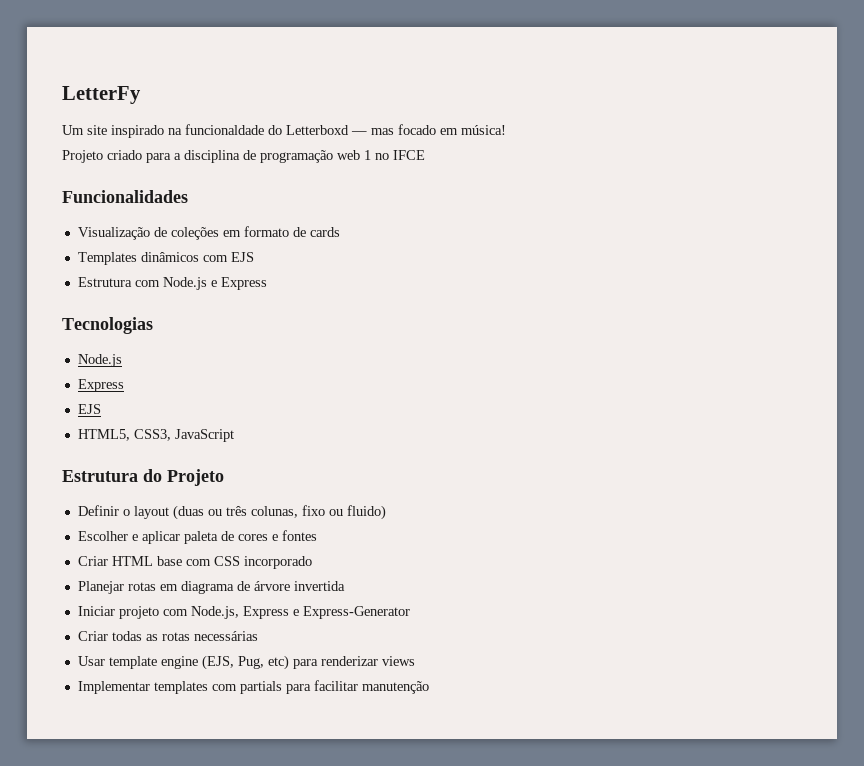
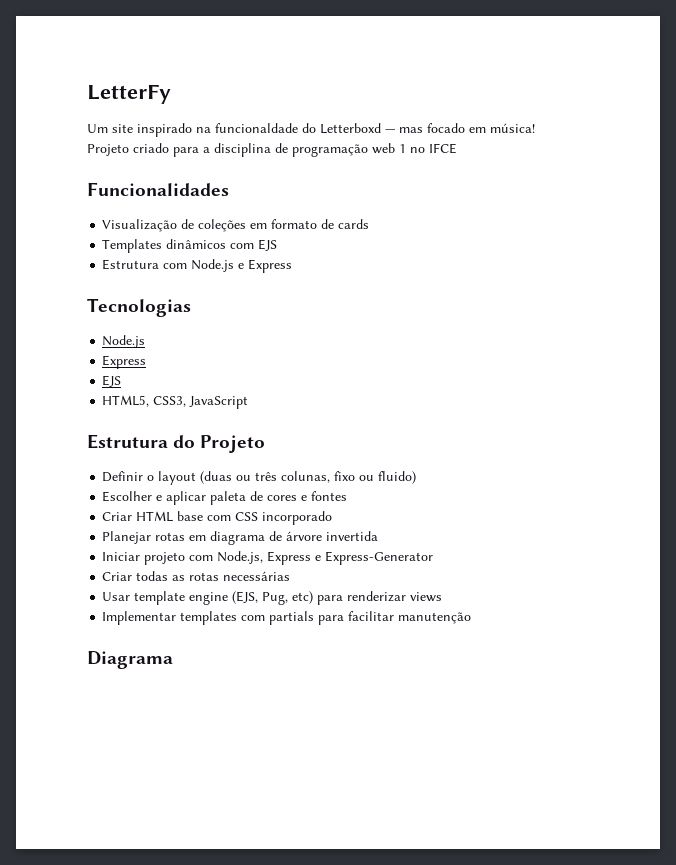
+ Diagrama

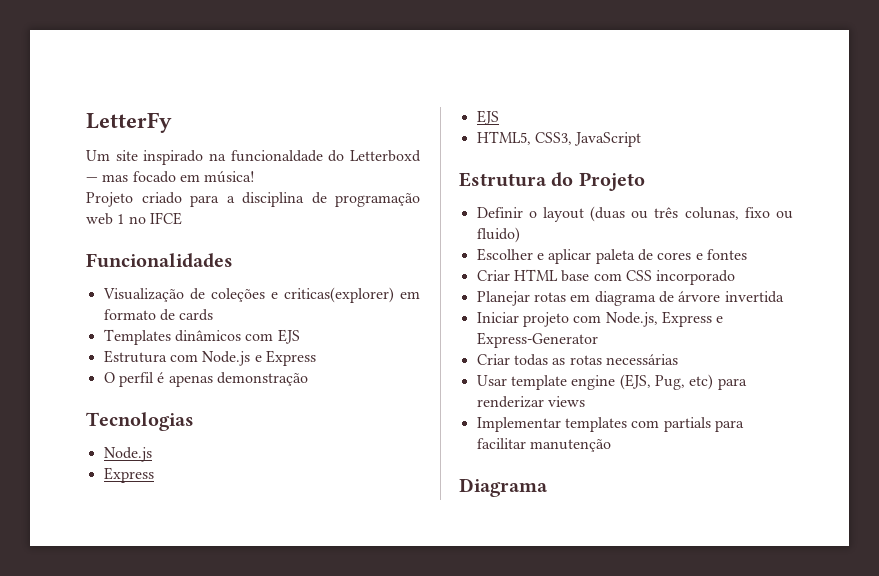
- Visualização de coleções em formato de cards
+ Visualização de coleções e criticas(explorer) em formato de cards
+ O perfil é apenas demonstração

